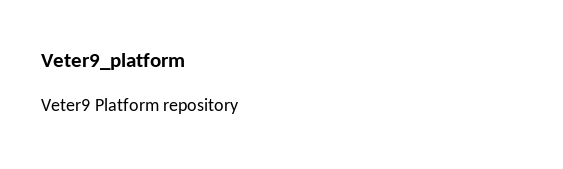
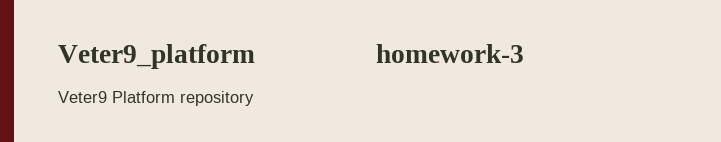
+ homework-3

